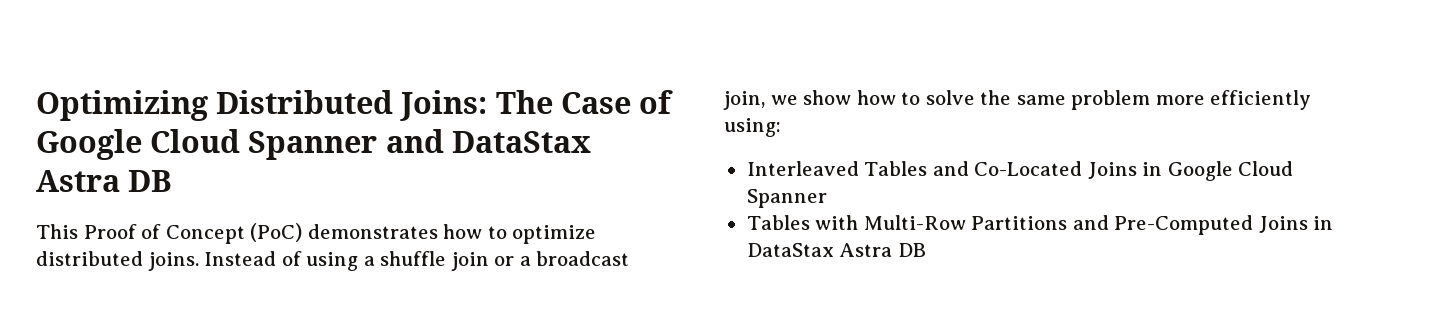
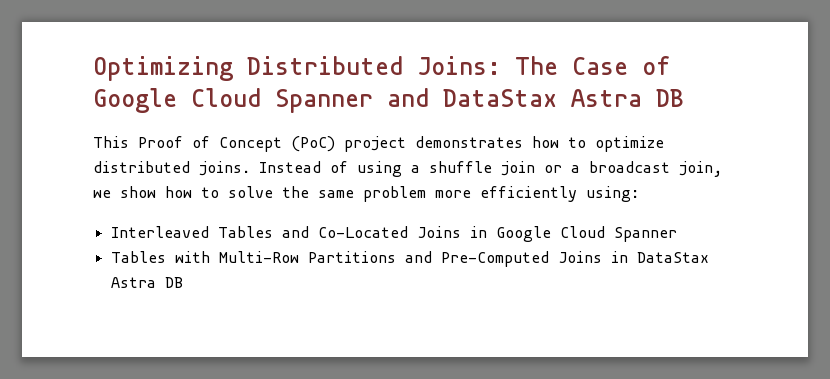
- This Proof of Concept (PoC) demonstrates how to optimize distributed joins.
+ This Proof of Concept (PoC) project demonstrates how to optimize distributed joins.

